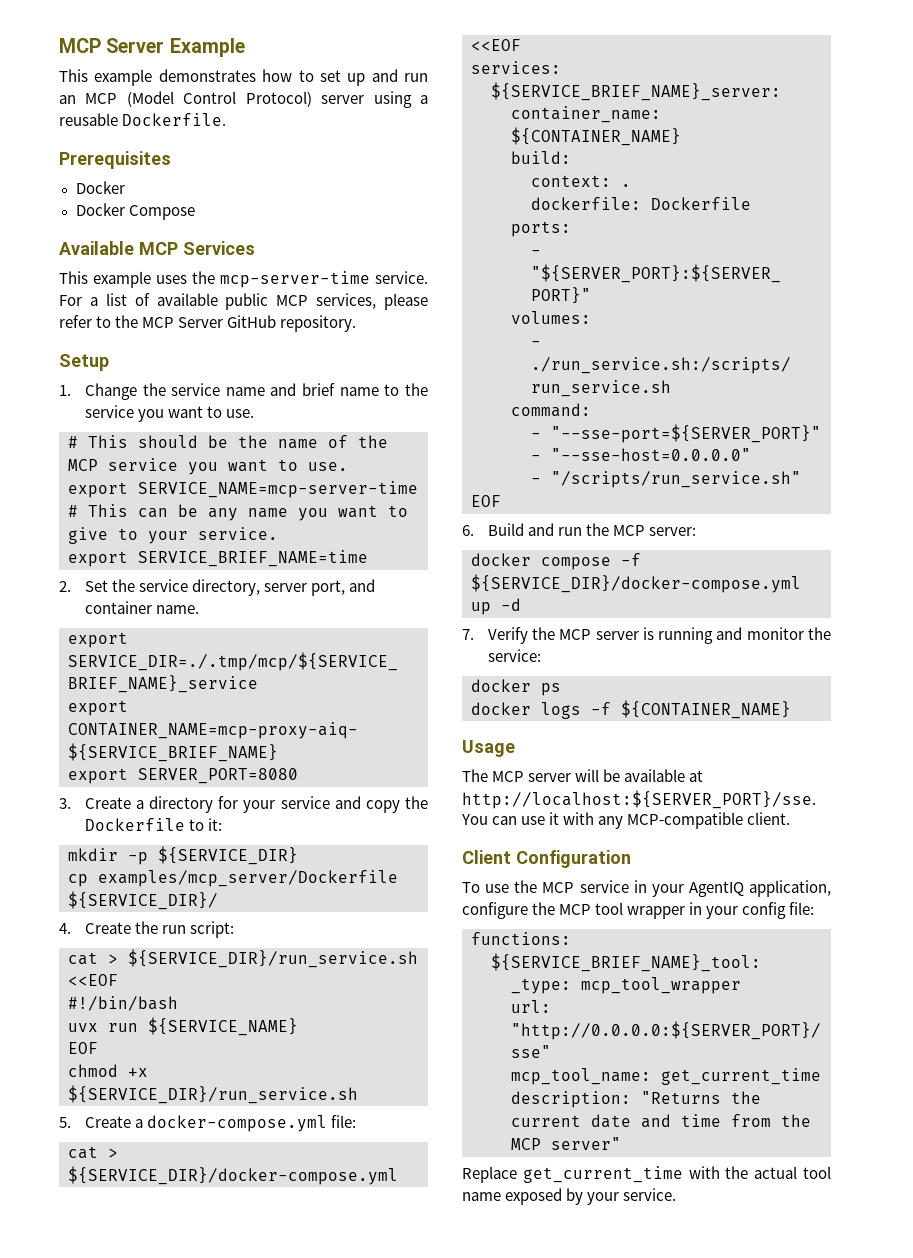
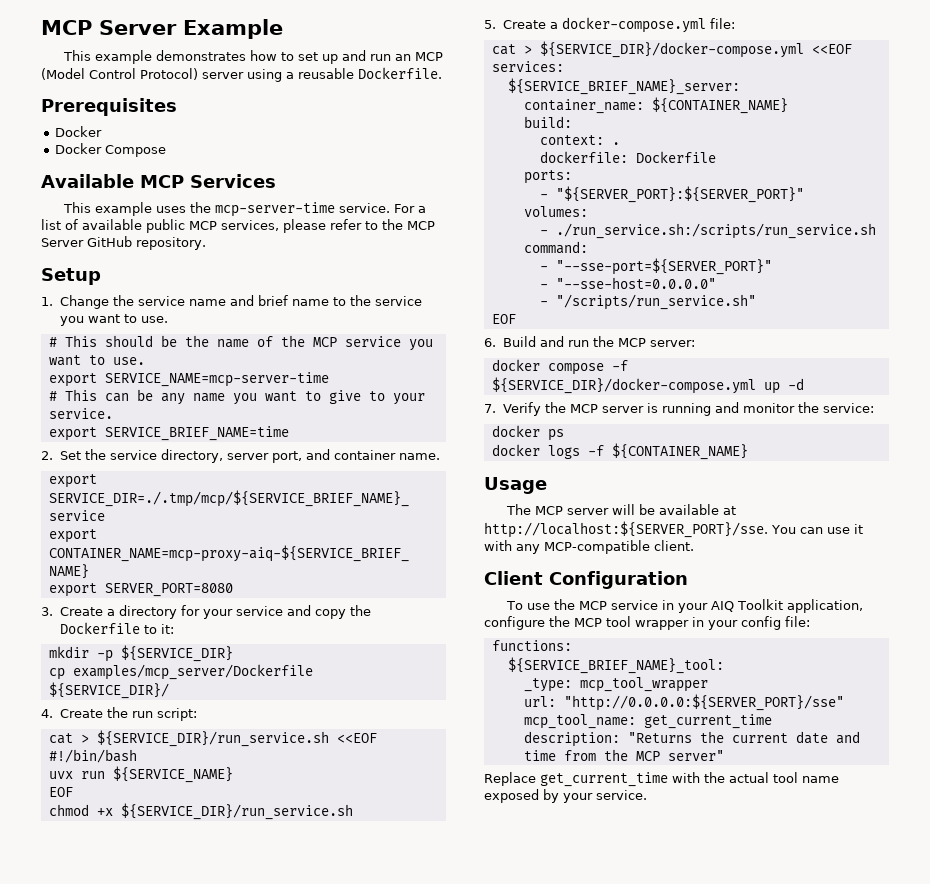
- To use the MCP service in your AgentIQ application, configure the MCP tool wrapper in your config file:
+ To use the MCP service in your AIQ Toolkit application, configure the MCP tool wrapper in your config file:

